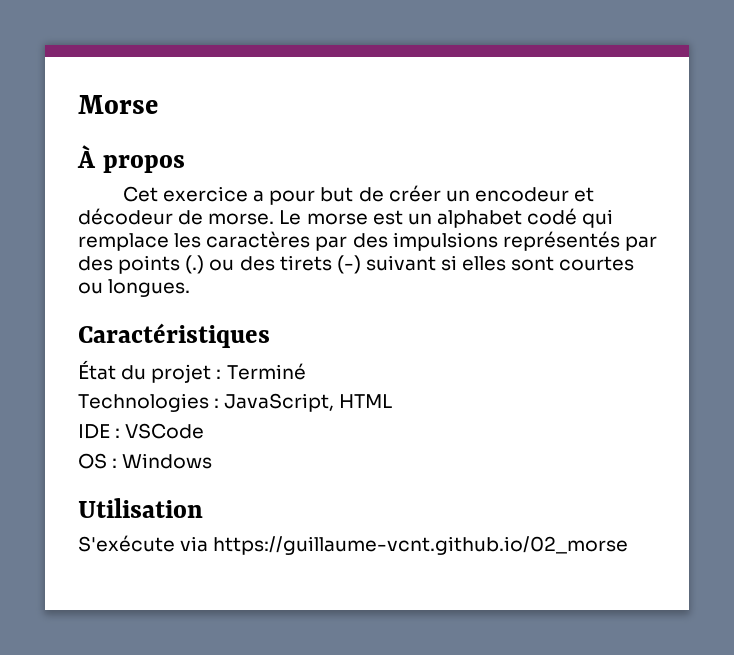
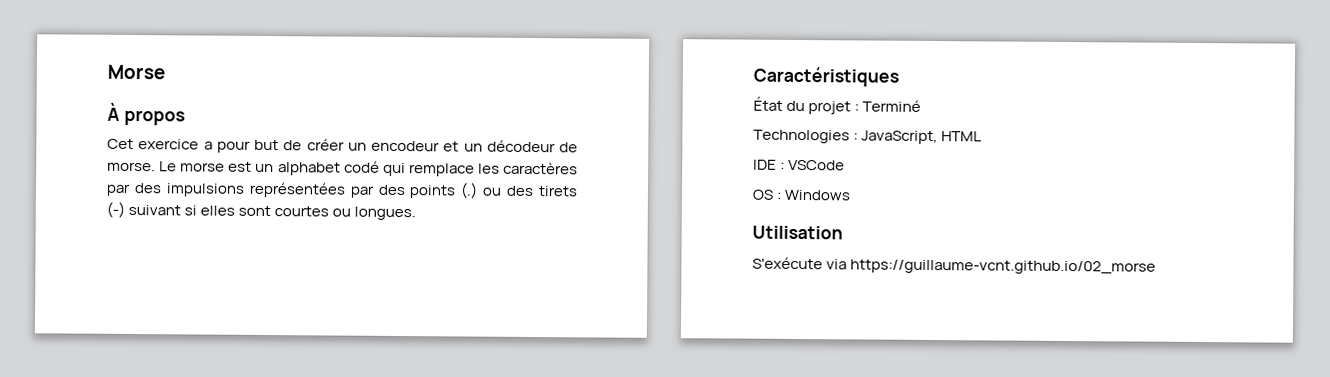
- Cet exercice a pour but de créer un encodeur et décodeur de morse.
+ Cet exercice a pour but de créer un encodeur et un décodeur de morse.
- Le morse est un alphabet codé qui remplace les caractères par des impulsions représentés par des points (.) ou des tirets (-) suivant si elles sont courtes ou longues.
+ Le morse est un alphabet codé qui remplace les caractères par des impulsions représentées par des points (.) ou des tirets (-) suivant si elles sont courtes ou longues.

